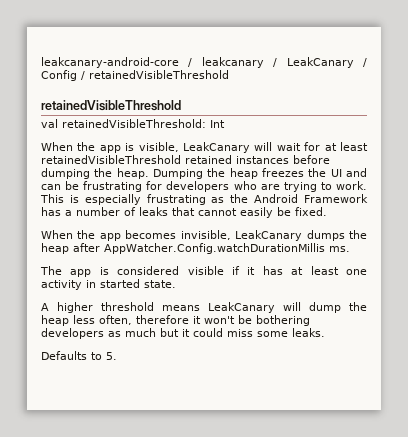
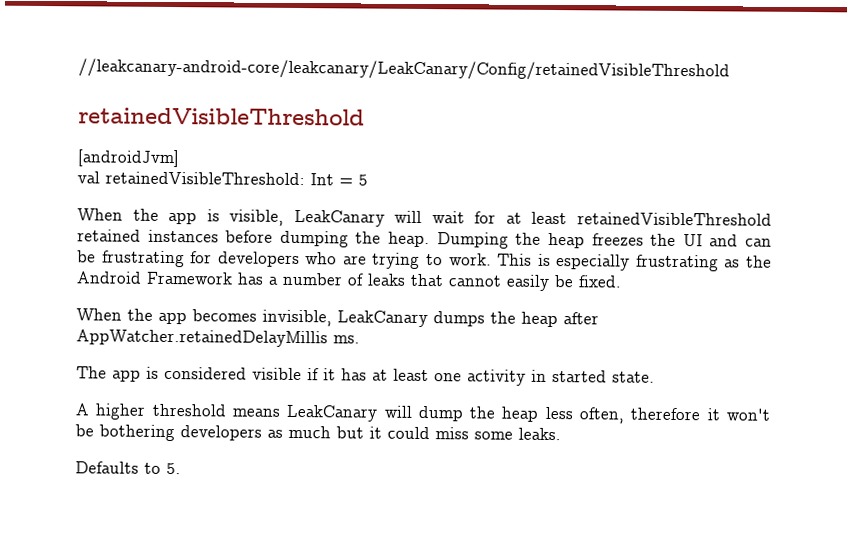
- leakcanary-android-core / leakcanary / LeakCanary / Config / retainedVisibleThreshold
+ //leakcanary-android-core/leakcanary/LeakCanary/Config/retainedVisibleThreshold
  retainedVisibleThreshold
+ [androidJvm]
- val retainedVisibleThreshold: Int
+ val retainedVisibleThreshold: Int = 5
- When the app becomes invisible, LeakCanary dumps the heap after AppWatcher.Config.watchDurationMillis ms.
+ When the app becomes invisible, LeakCanary dumps the heap after AppWatcher.retainedDelayMillis ms.

